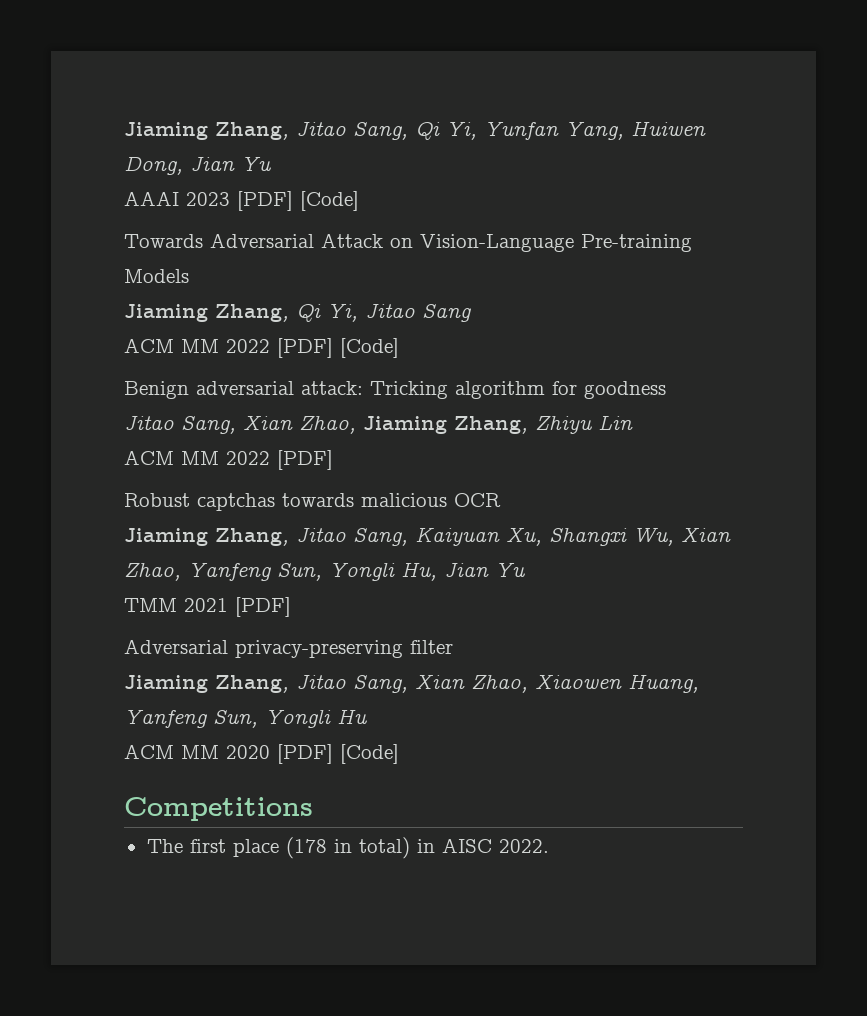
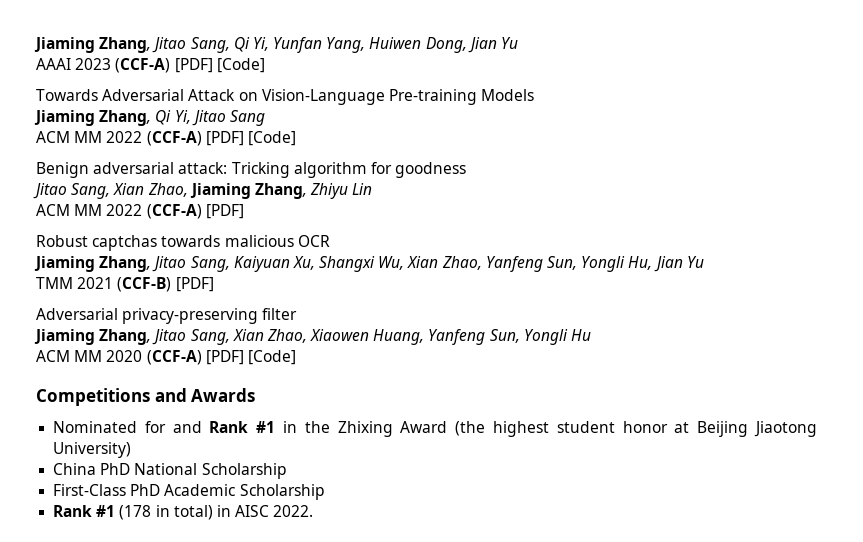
- AAAI 2023 [PDF] [Code]
+ AAAI 2023 (CCF-A) [PDF] [Code]
- ACM MM 2022 [PDF] [Code]
+ ACM MM 2022 (CCF-A) [PDF] [Code]
  Jitao Sang, Xian Zhao, Jiaming Zhang, Zhiyu Lin
- ACM MM 2022 [PDF]
+ ACM MM 2022 (CCF-A) [PDF]
- TMM 2021 [PDF]
+ TMM 2021 (CCF-B) [PDF]
- ACM MM 2020 [PDF] [Code]
+ ACM MM 2020 (CCF-A) [PDF] [Code]
- Competitions
- The first place (178 in total) in AISC 2022.
+ Competitions and Awards
+ Nominated for and Rank #1 in the Zhixing Award (the highest student honor at Beijing Jiaotong University)
+ China PhD National Scholarship
+ First-Class PhD Academic Scholarship
+ Rank #1 (178 in total) in AISC 2022.

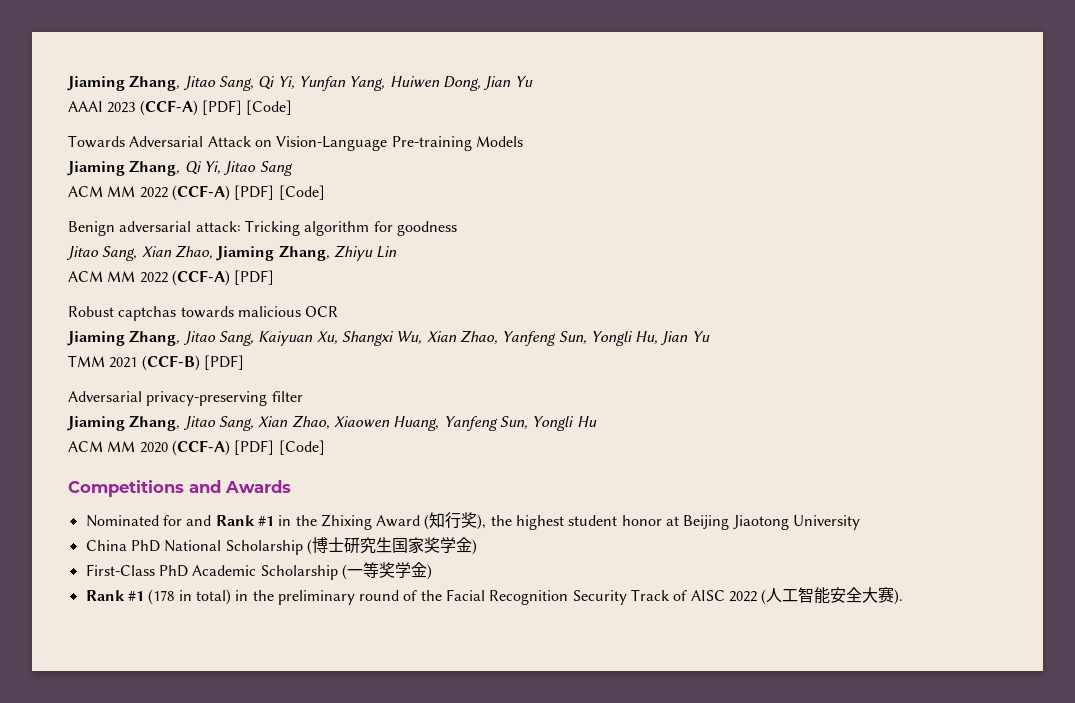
- Nominated for and Rank #1 in the Zhixing Award (the highest student honor at Beijing Jiaotong University)
+ Nominated for and Rank #1 in the Zhixing Award (知行奖), the highest student honor at Beijing Jiaotong University
- China PhD National Scholarship
+ China PhD National Scholarship (博士研究生国家奖学金)
- First-Class PhD Academic Scholarship
+ First-Class PhD Academic Scholarship (一等奖学金)
- Rank #1 (178 in total) in AISC 2022.
+ Rank #1 (178 in total) in the preliminary round of the Facial Recognition Security Track of AISC 2022 (人工智能安全大赛).

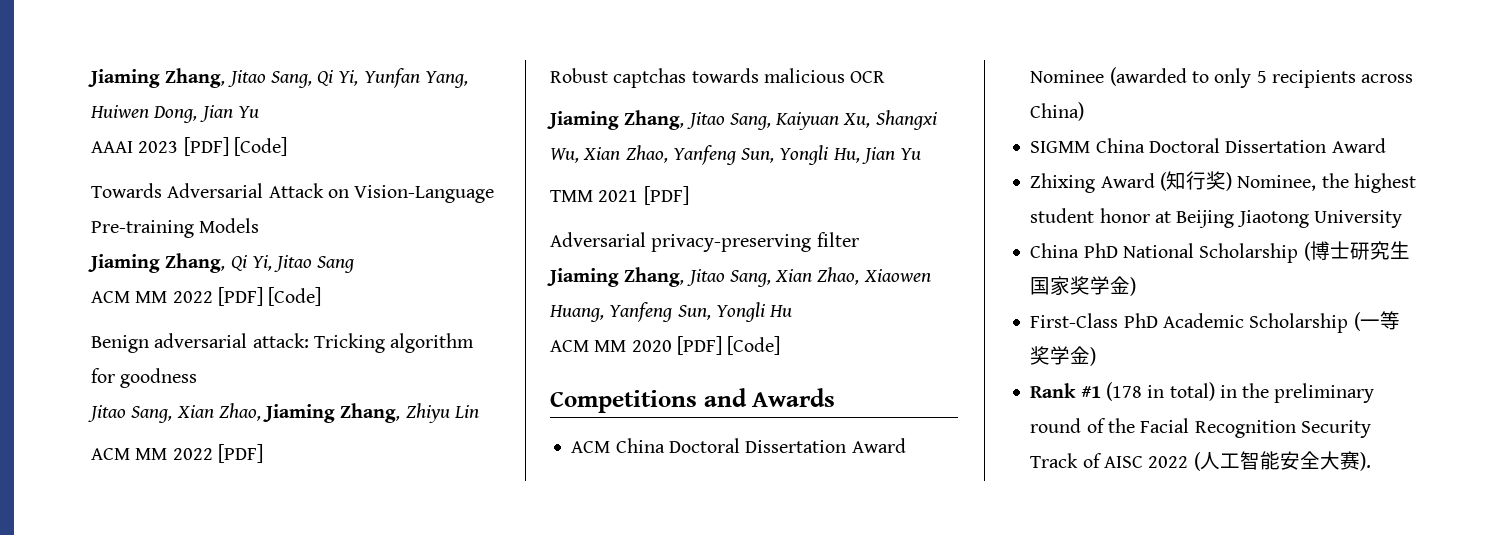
- AAAI 2023 (CCF-A) [PDF] [Code]
+ AAAI 2023 [PDF] [Code]
- ACM MM 2022 (CCF-A) [PDF] [Code]
+ ACM MM 2022 [PDF] [Code]
  Jitao Sang, Xian Zhao, Jiaming Zhang, Zhiyu Lin
- ACM MM 2022 (CCF-A) [PDF]
+ ACM MM 2022 [PDF]
- TMM 2021 (CCF-B) [PDF]
+ TMM 2021 [PDF]
- ACM MM 2020 (CCF-A) [PDF] [Code]
+ ACM MM 2020 [PDF] [Code]
- Nominated for and Rank #1 in the Zhixing Award (知行奖), the highest student honor at Beijing Jiaotong University
+ ACM China Doctoral Dissertation Award Nominee (awarded to only 5 recipients across China)
+ SIGMM China Doctoral Dissertation Award
+ Zhixing Award (知行奖) Nominee, the highest student honor at Beijing Jiaotong University

